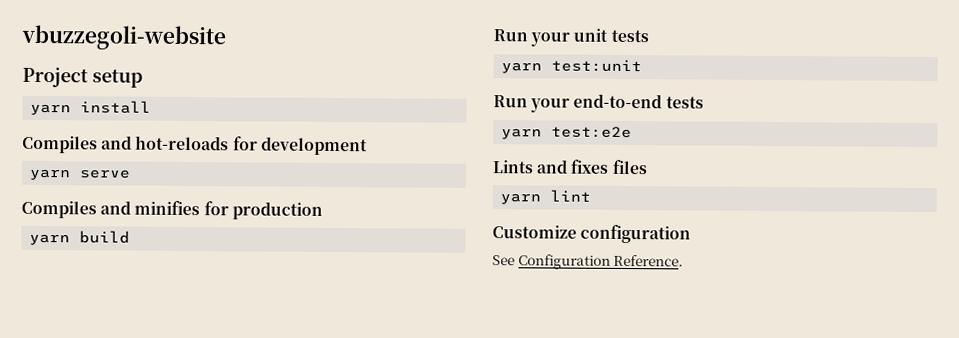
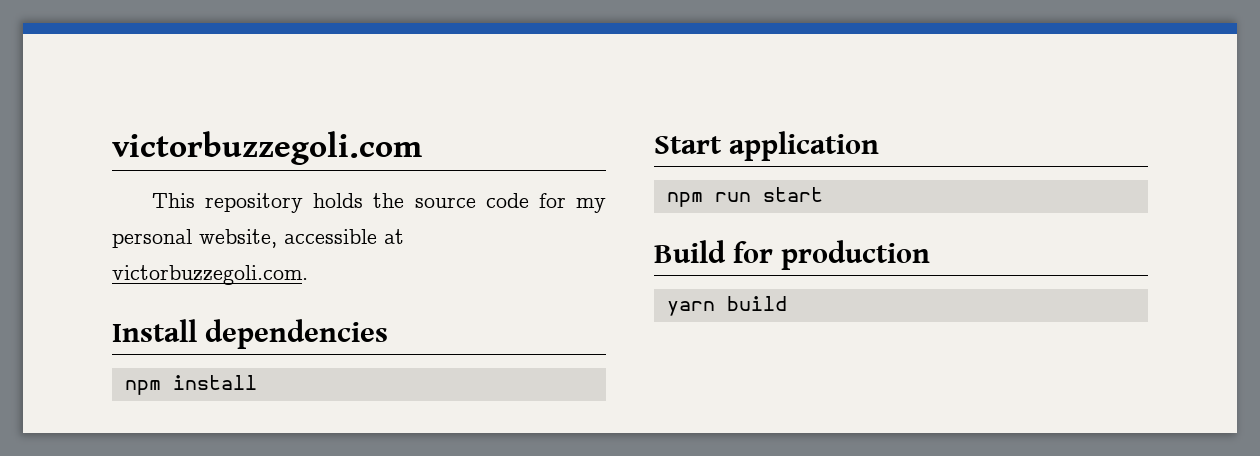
- vbuzzegoli-website
- Project setup
- yarn install
- Compiles and hot-reloads for development
- yarn serve
- Compiles and minifies for production
+ victorbuzzegoli.com
+ This repository holds the source code for my personal website, accessible at victorbuzzegoli.com.
+ Install dependencies
+ npm install
+ Start application
+ npm run start
+ Build for production
  yarn build
- Run your unit tests
- yarn test:unit
- Run your end-to-end tests
- yarn test:e2e
- Lints and fixes files
- yarn lint
- Customize configuration
- See Configuration Reference.

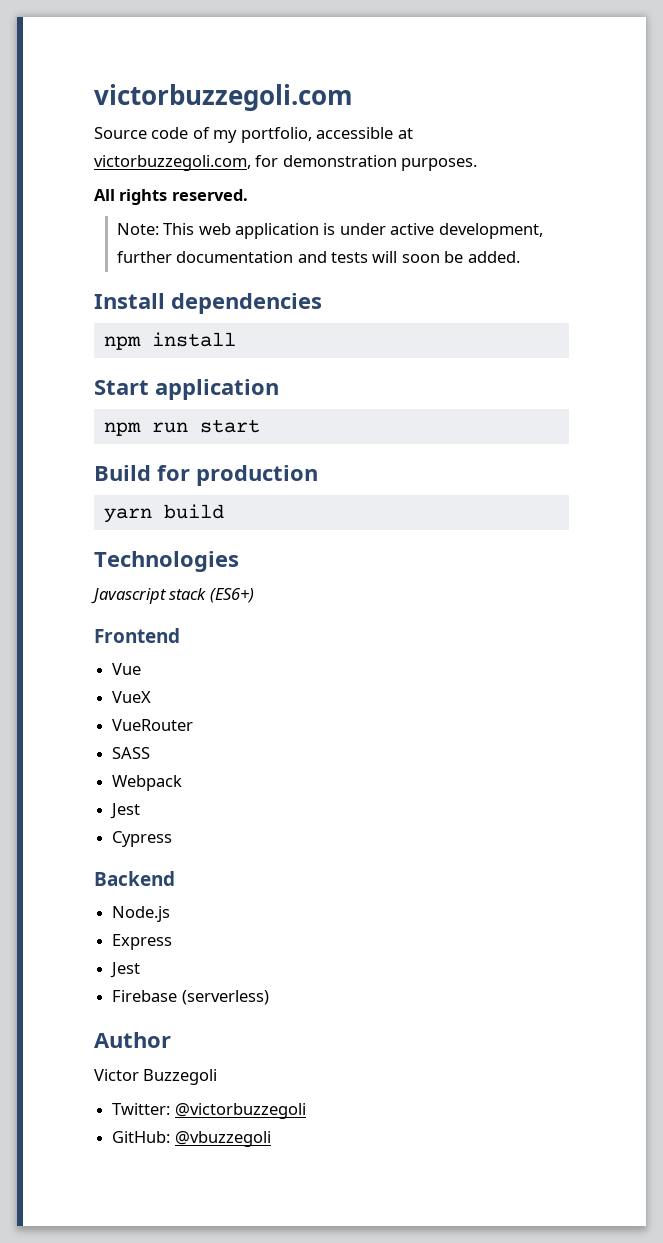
- This repository holds the source code for my personal website, accessible at victorbuzzegoli.com.
+ Source code of my portfolio, accessible at victorbuzzegoli.com, for demonstration purposes.
+ All rights reserved.
+ Note: This web application is under active development, further documentation and tests will soon be added.
+ Technologies
+ Javascript stack (ES6+)
+ Frontend
+ Vue
+ VueX
+ VueRouter
+ SASS
+ Webpack
+ Jest
+ Cypress
+ Backend
+ Node.js
+ Express
+ Jest
+ Firebase (serverless)
+ Author
+ Victor Buzzegoli
+ Twitter: @victorbuzzegoli
+ GitHub: @vbuzzegoli

